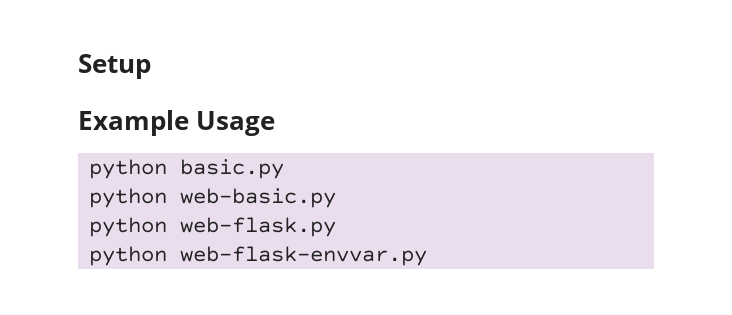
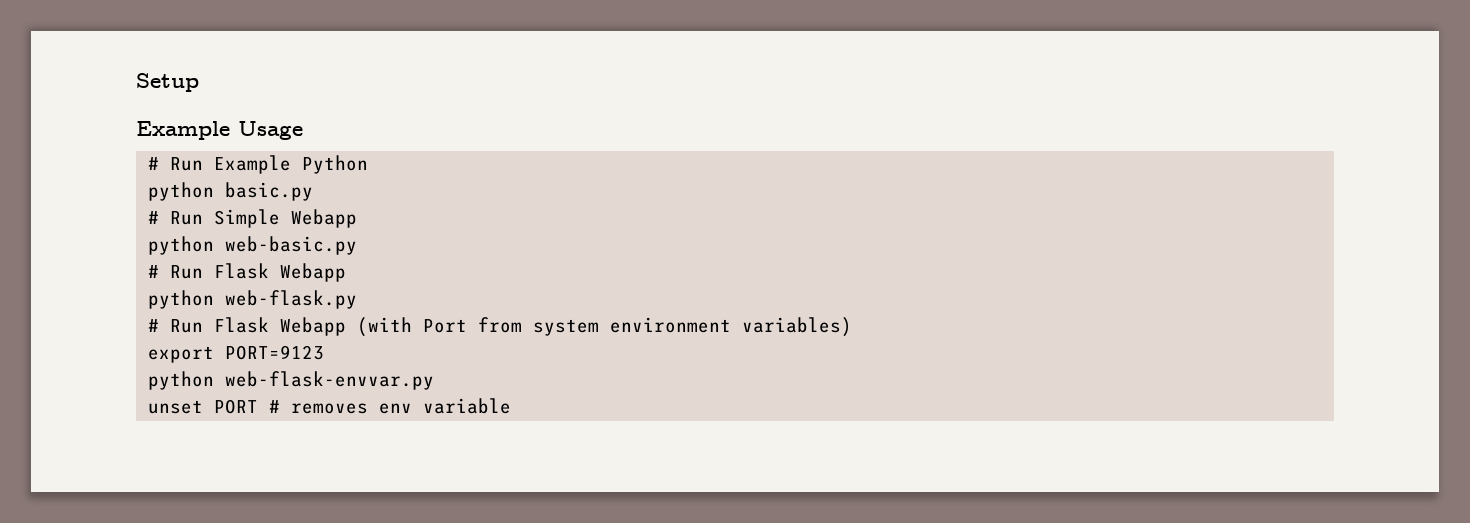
+ # Run Example Python
  python basic.py
+ # Run Simple Webapp
  python web-basic.py
+ # Run Flask Webapp
  python web-flask.py
+ # Run Flask Webapp (with Port from system environment variables)
+ export PORT=9123
  python web-flask-envvar.py
+ unset PORT # removes env variable

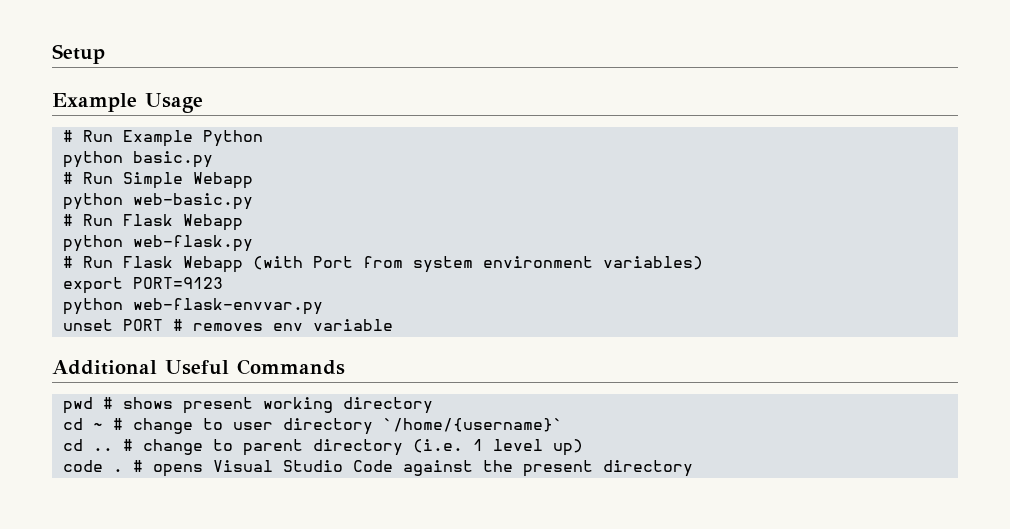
+ Additional Useful Commands
+ pwd # shows present working directory
+ cd ~ # change to user directory `/home/{username}`
+ cd .. # change to parent directory (i.e. 1 level up)
+ code . # opens Visual Studio Code against the present directory

